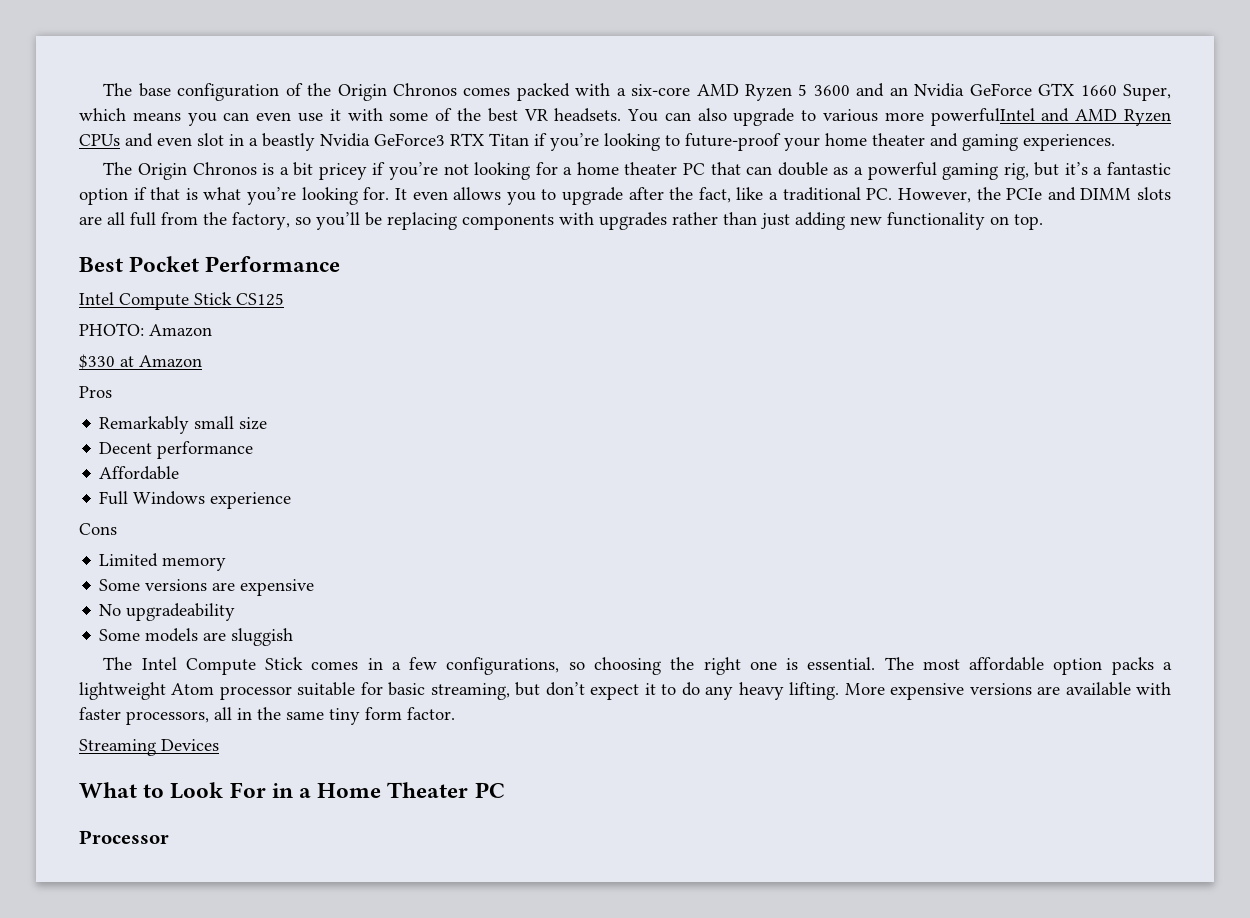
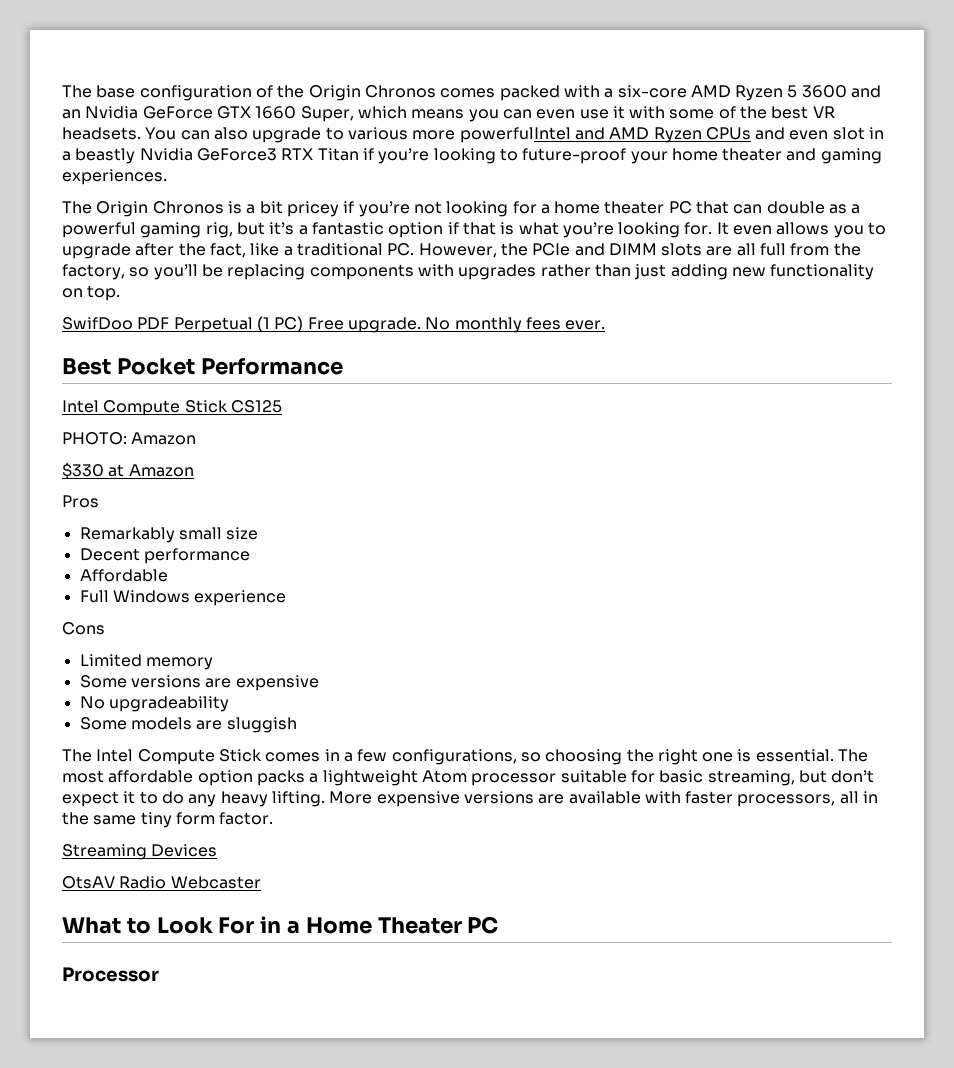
+ SwifDoo PDF Perpetual (1 PC) Free upgrade. No monthly fees ever.
+ OtsAV Radio Webcaster

